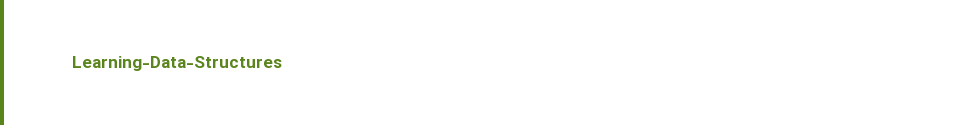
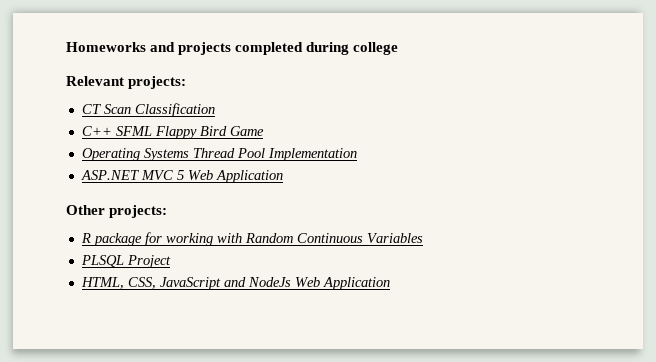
- Learning-Data-Structures
+ Homeworks and projects completed during college
+ Relevant projects:
+ CT Scan Classification
+ C++ SFML Flappy Bird Game
+ Operating Systems Thread Pool Implementation
+ ASP.NET MVC 5 Web Application
+ Other projects:
+ R package for working with Random Continuous Variables
+ PLSQL Project
+ HTML, CSS, JavaScript and NodeJs Web Application

